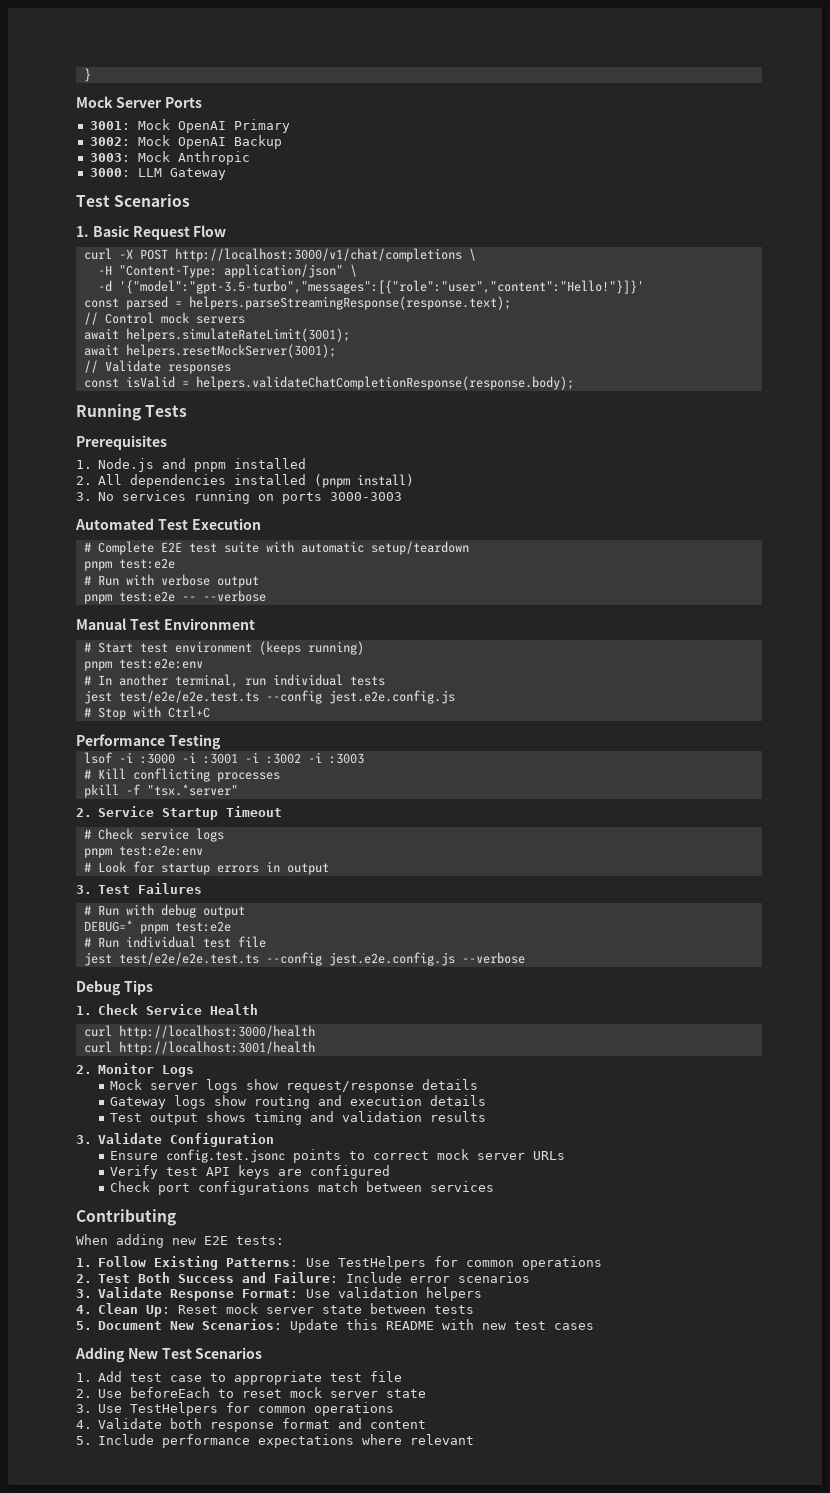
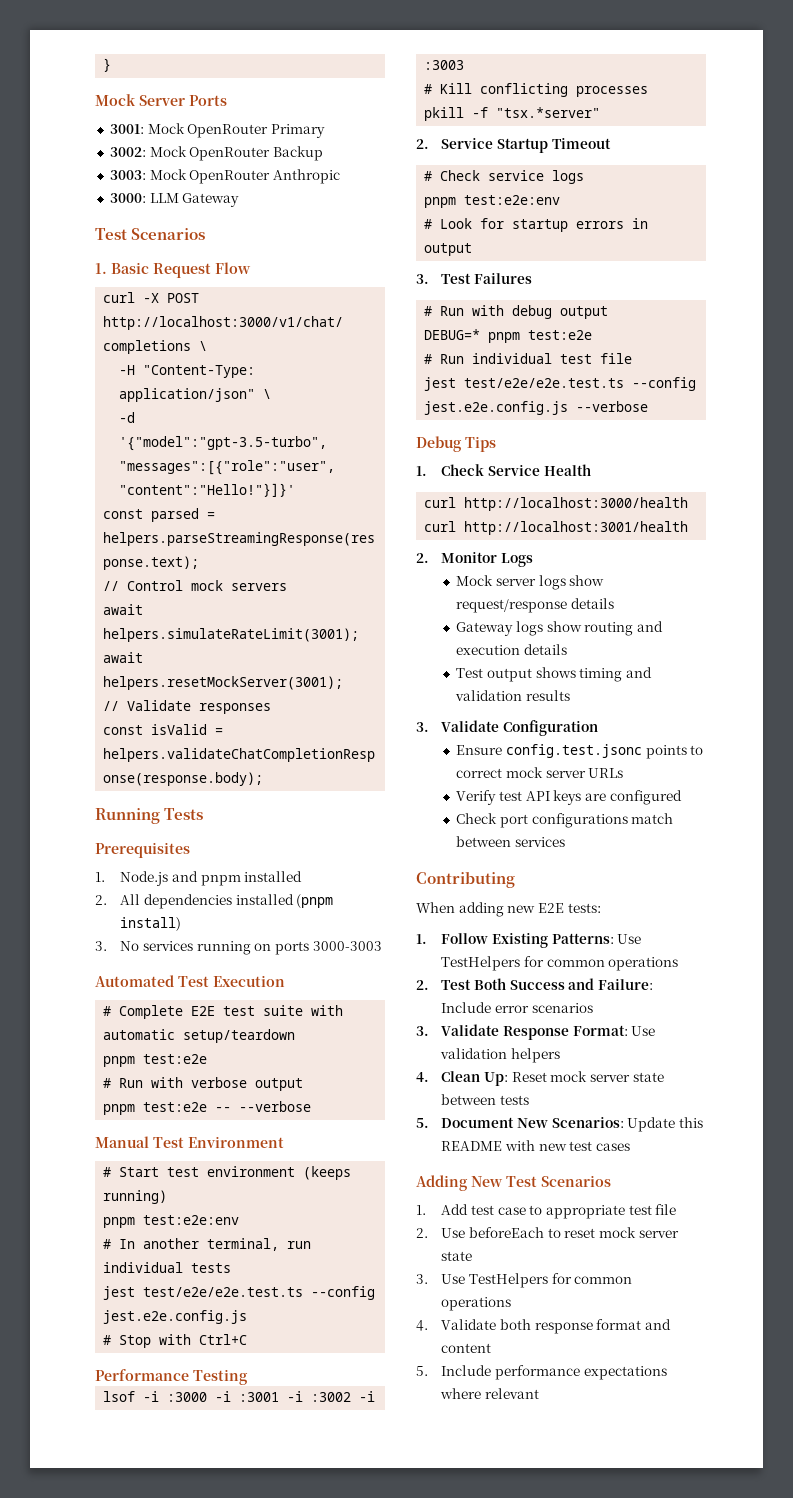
- 3001: Mock OpenAI Primary
+ 3001: Mock OpenRouter Primary
- 3002: Mock OpenAI Backup
+ 3002: Mock OpenRouter Backup
- 3003: Mock Anthropic
+ 3003: Mock OpenRouter Anthropic

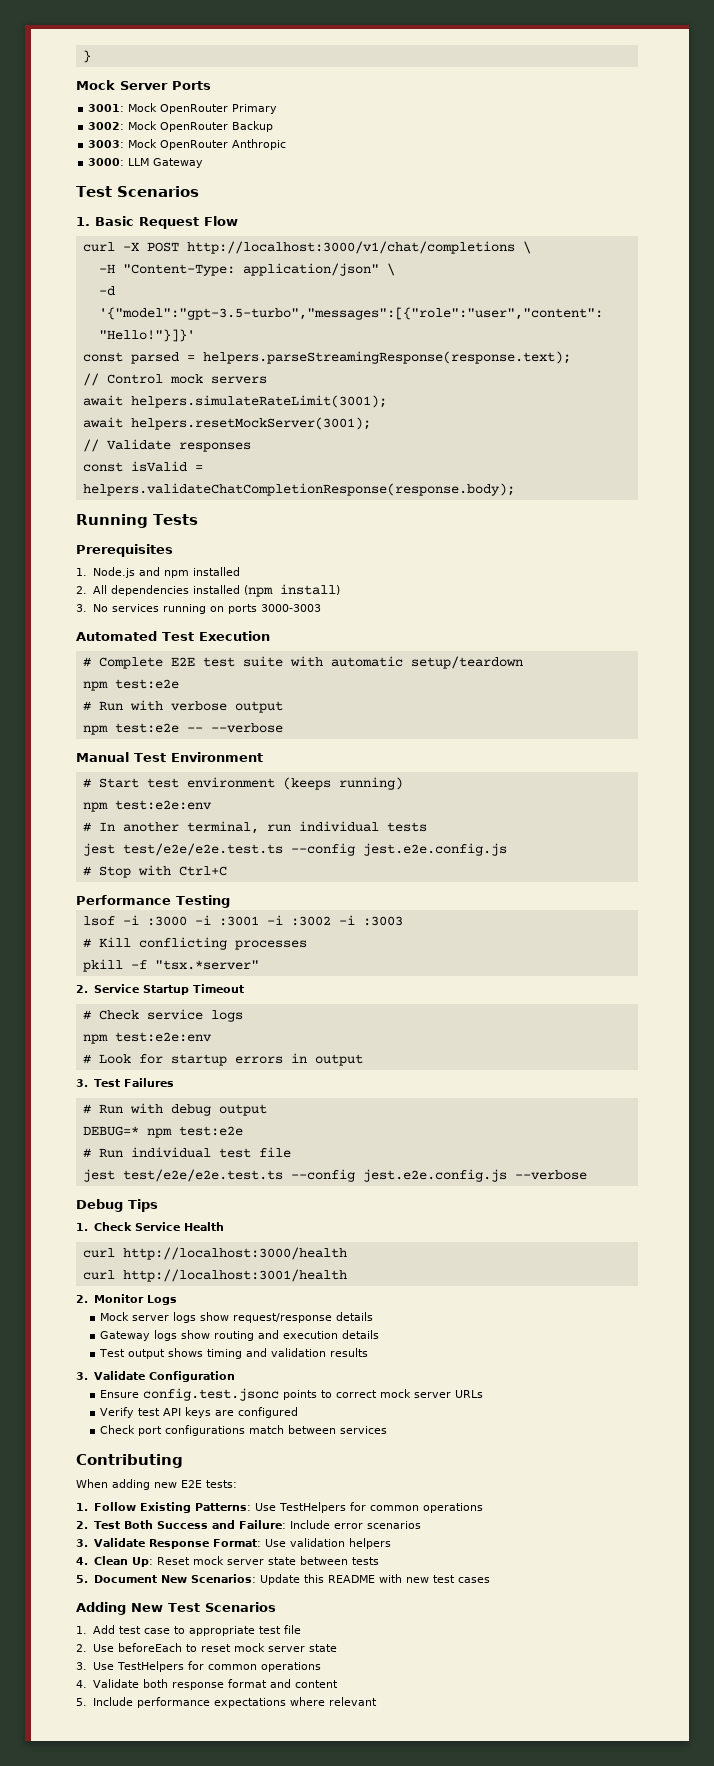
- 1. Node.js and pnpm installed
+ 1. Node.js and npm installed
- 2. All dependencies installed (pnpm install)
+ 2. All dependencies installed (npm install)
  # Complete E2E test suite with automatic setup/teardown
- pnpm test:e2e
+ npm test:e2e
- pnpm test:e2e -- --verbose
+ npm test:e2e -- --verbose
  # Start test environment (keeps running)
- pnpm test:e2e:env
+ npm test:e2e:env
  # Check service logs
- pnpm test:e2e:env
+ npm test:e2e:env
- DEBUG=* pnpm test:e2e
+ DEBUG=* npm test:e2e

